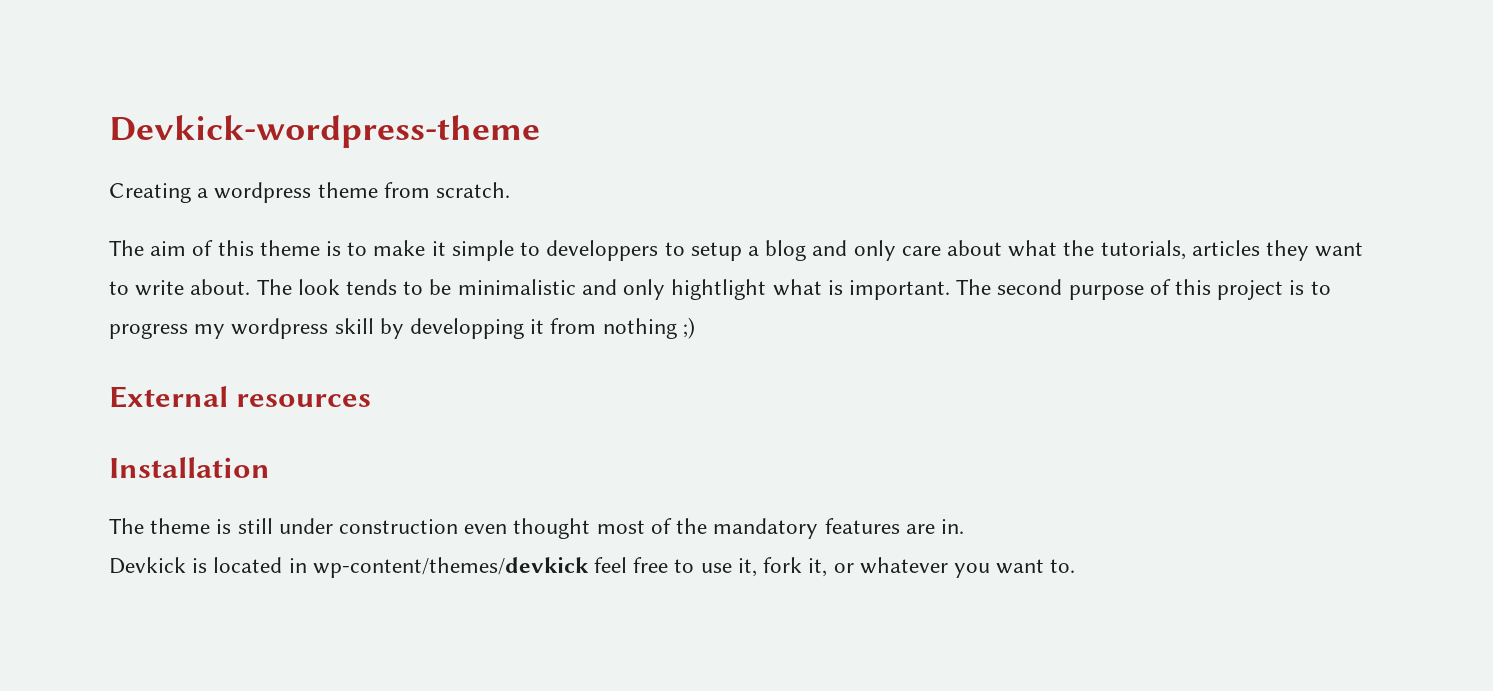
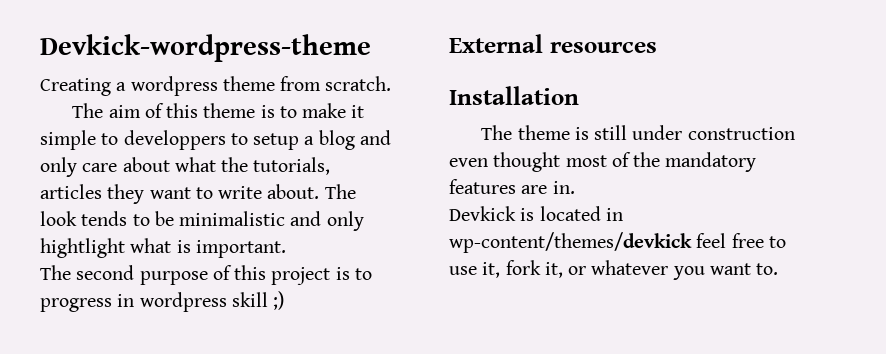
- The look tends to be minimalistic and only hightlight what is important. The second purpose of this project is to progress my wordpress skill by developping it from nothing ;)
+ The look tends to be minimalistic and only hightlight what is important.
+ The second purpose of this project is to progress in wordpress skill ;)

